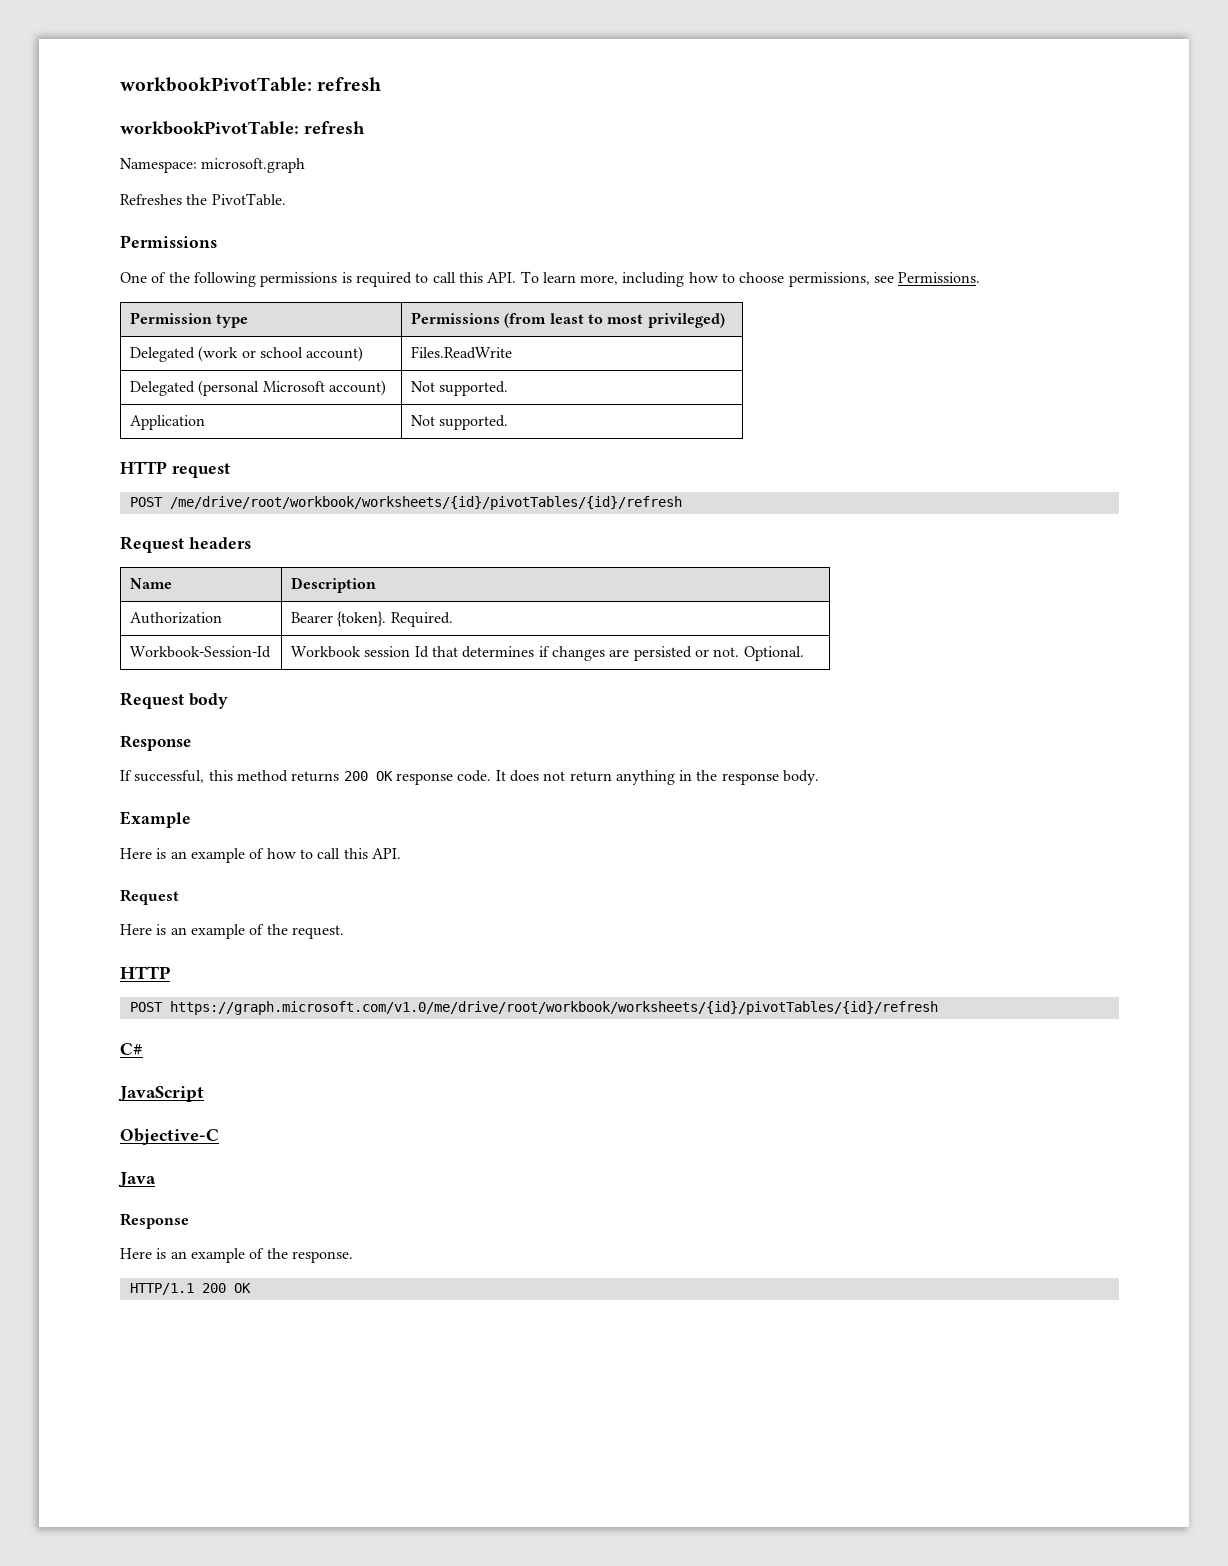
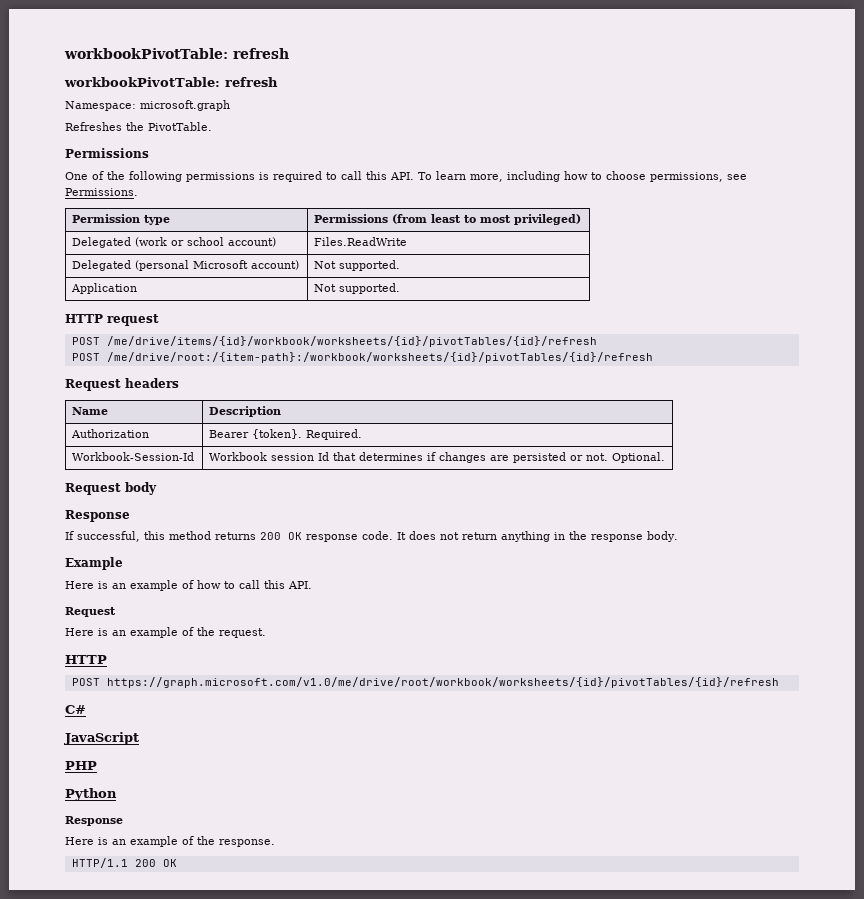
- POST /me/drive/root/workbook/worksheets/{id}/pivotTables/{id}/refresh
+ POST /me/drive/items/{id}/workbook/worksheets/{id}/pivotTables/{id}/refresh
+ POST /me/drive/root:/{item-path}:/workbook/worksheets/{id}/pivotTables/{id}/refresh
- Objective-C
- Java
+ PHP
+ Python

